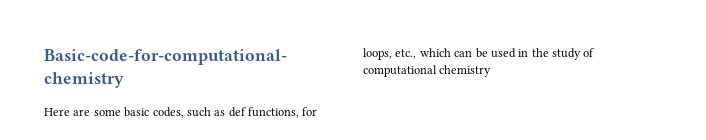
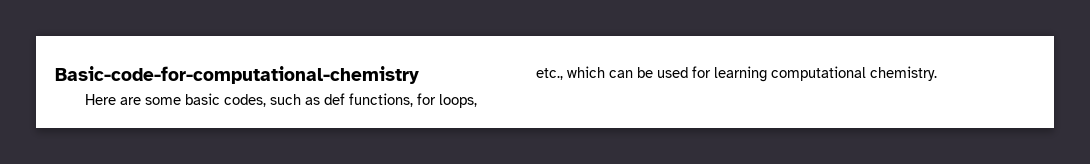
- Here are some basic codes, such as def functions, for loops, etc., which can be used in the study of computational chemistry
+ Here are some basic codes, such as def functions, for loops, etc., which can be used for learning computational chemistry.

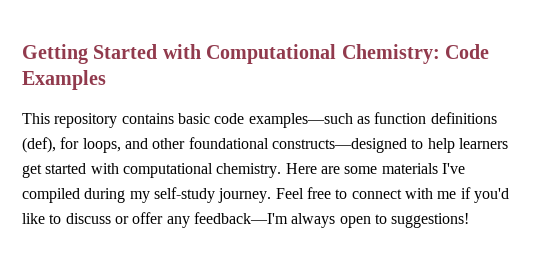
- Basic-code-for-computational-chemistry
- Here are some basic codes, such as def functions, for loops, etc., which can be used for learning computational chemistry.
+ Getting Started with Computational Chemistry: Code Examples
+ This repository contains basic code examples—such as function definitions (def), for loops, and other foundational constructs—designed to help learners get started with computational chemistry. Here are some materials I've compiled during my self-study journey. Feel free to connect with me if you'd like to discuss or offer any feedback—I'm always open to suggestions!

